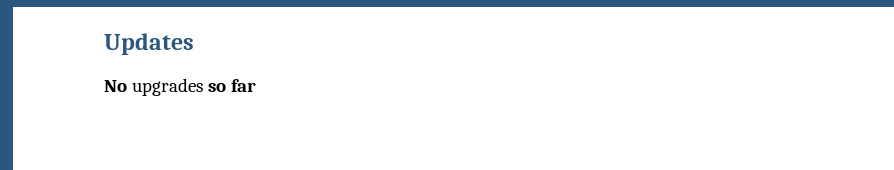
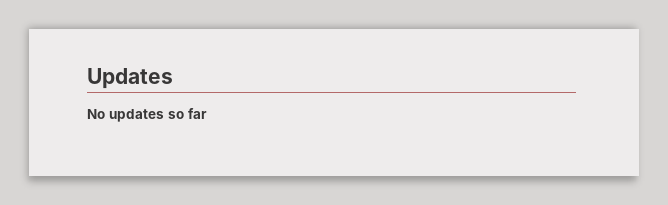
- No upgrades so far
+ No updates so far

